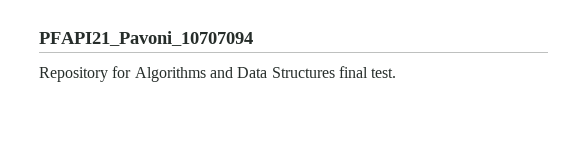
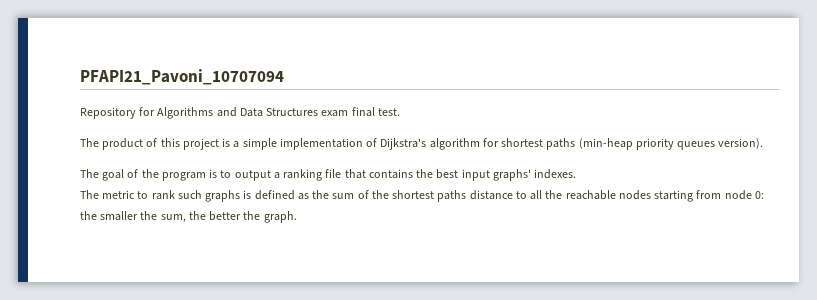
- Repository for Algorithms and Data Structures final test.
+ Repository for Algorithms and Data Structures exam final test.
+ The product of this project is a simple implementation of Dijkstra's algorithm for shortest paths (min-heap priority queues version).
+ The goal of the program is to output a ranking file that contains the best input graphs' indexes.
+ The metric to rank such graphs is defined as the sum of the shortest paths distance to all the reachable nodes starting from node 0: the smaller the sum, the better the graph.

